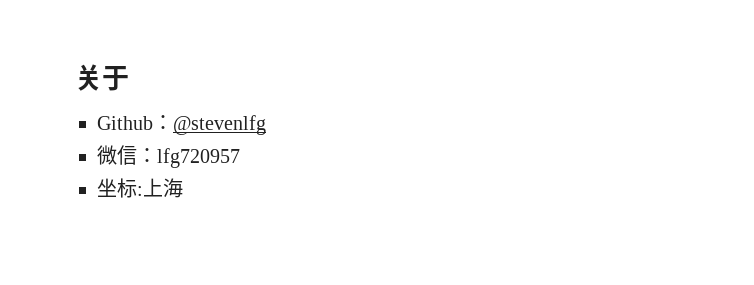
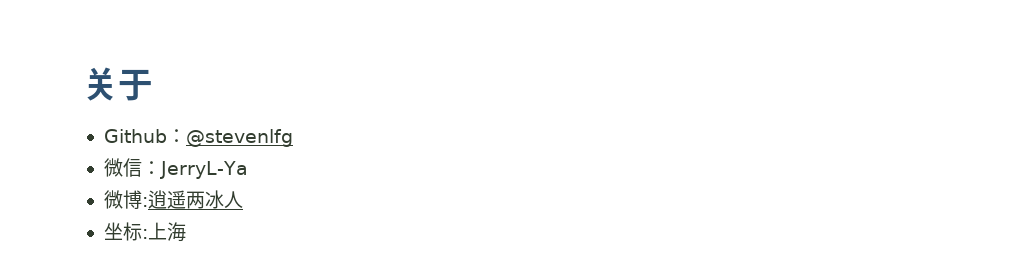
- 微信：lfg720957
+ 微信：JerryL-Ya
+ 微博:逍遥两冰人

